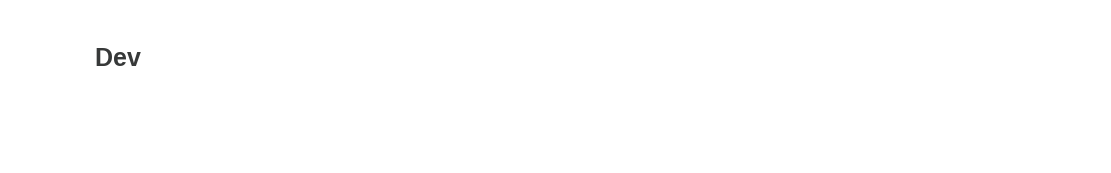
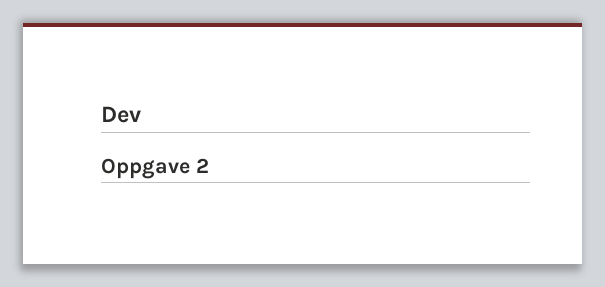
+ Oppgave 2

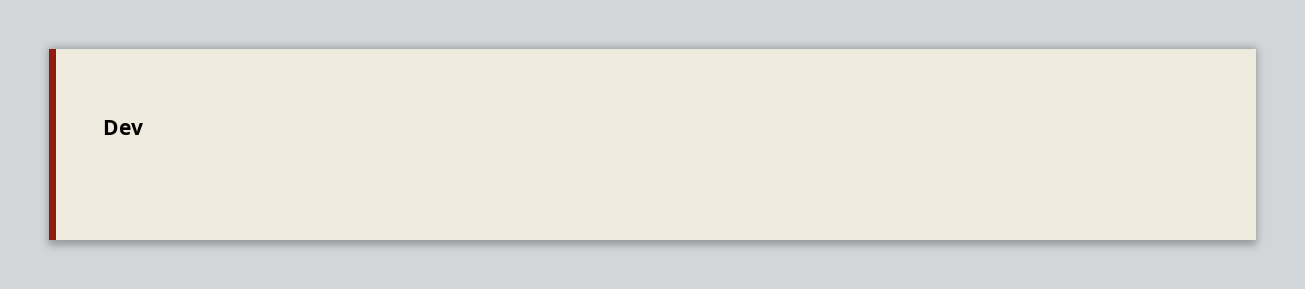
- Oppgave 2

